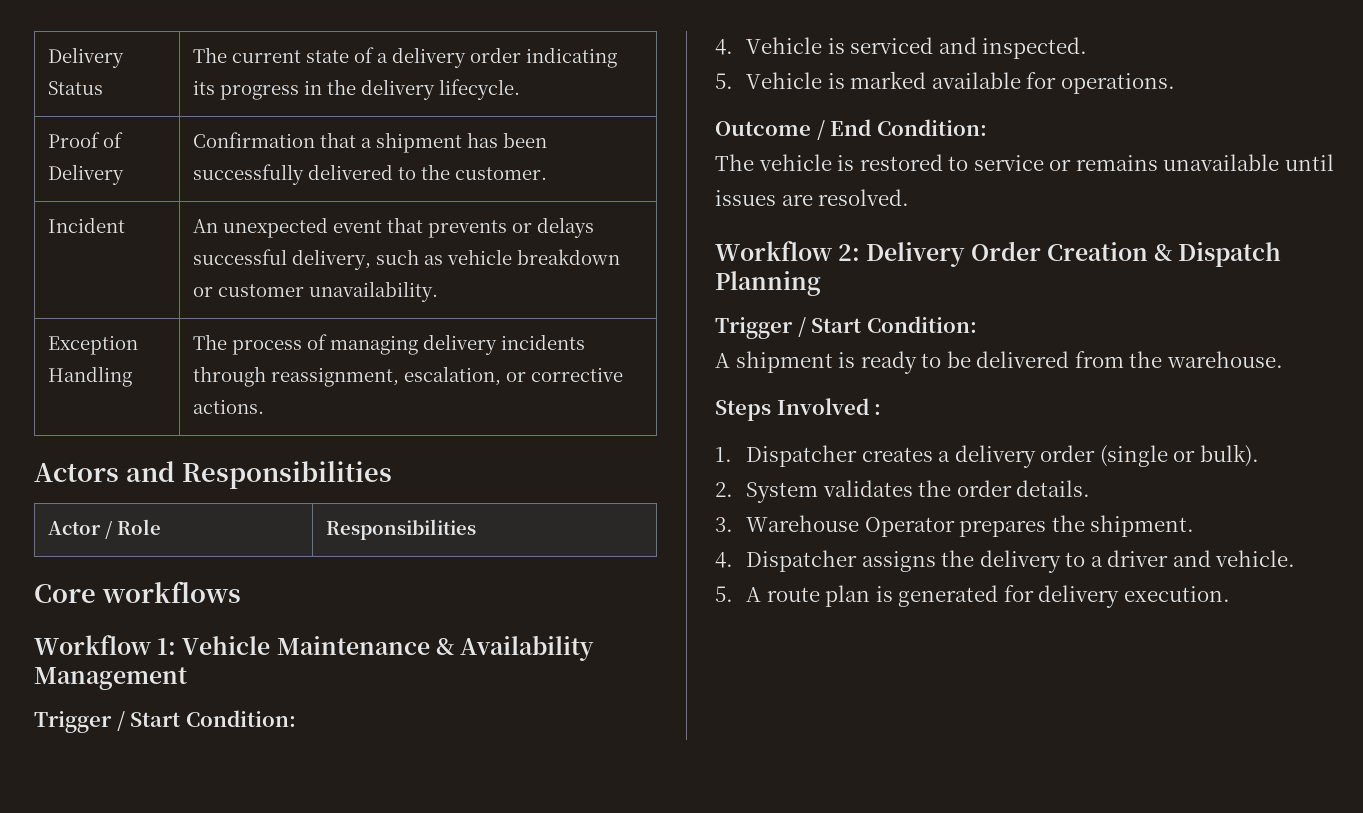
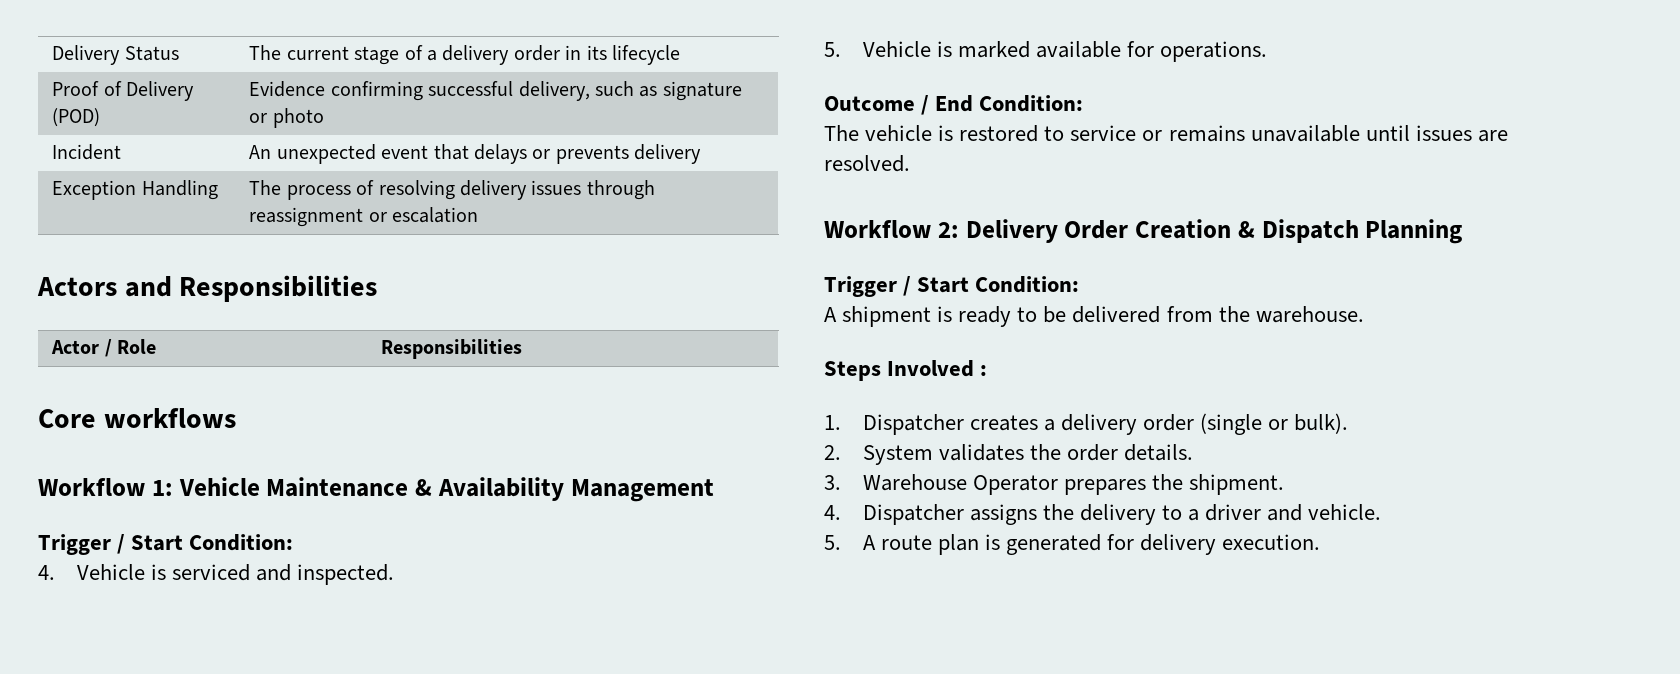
- Delivery Status | The current state of a delivery order indicating its progress in the delivery lifecycle.
- Proof of Delivery | Confirmation that a shipment has been successfully delivered to the customer.
+ Delivery Status | The current stage of a delivery order in its lifecycle
+ Proof of Delivery (POD) | Evidence confirming successful delivery, such as signature or photo
- Incident | An unexpected event that prevents or delays successful delivery, such as vehicle breakdown or customer unavailability.
+ Incident | An unexpected event that delays or prevents delivery
- Exception Handling | The process of managing delivery incidents through reassignment, escalation, or corrective actions.
+ Exception Handling | The process of resolving delivery issues through reassignment or escalation

